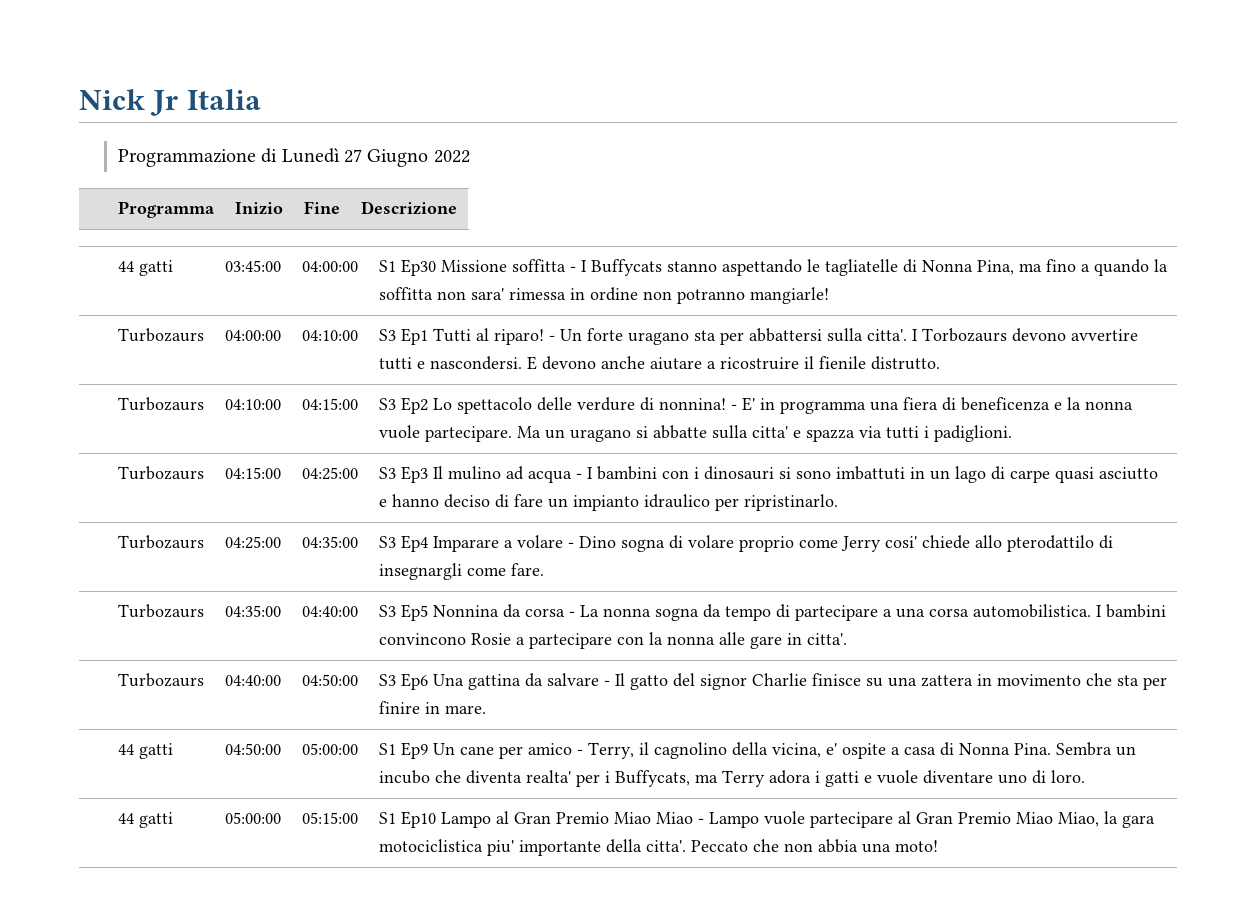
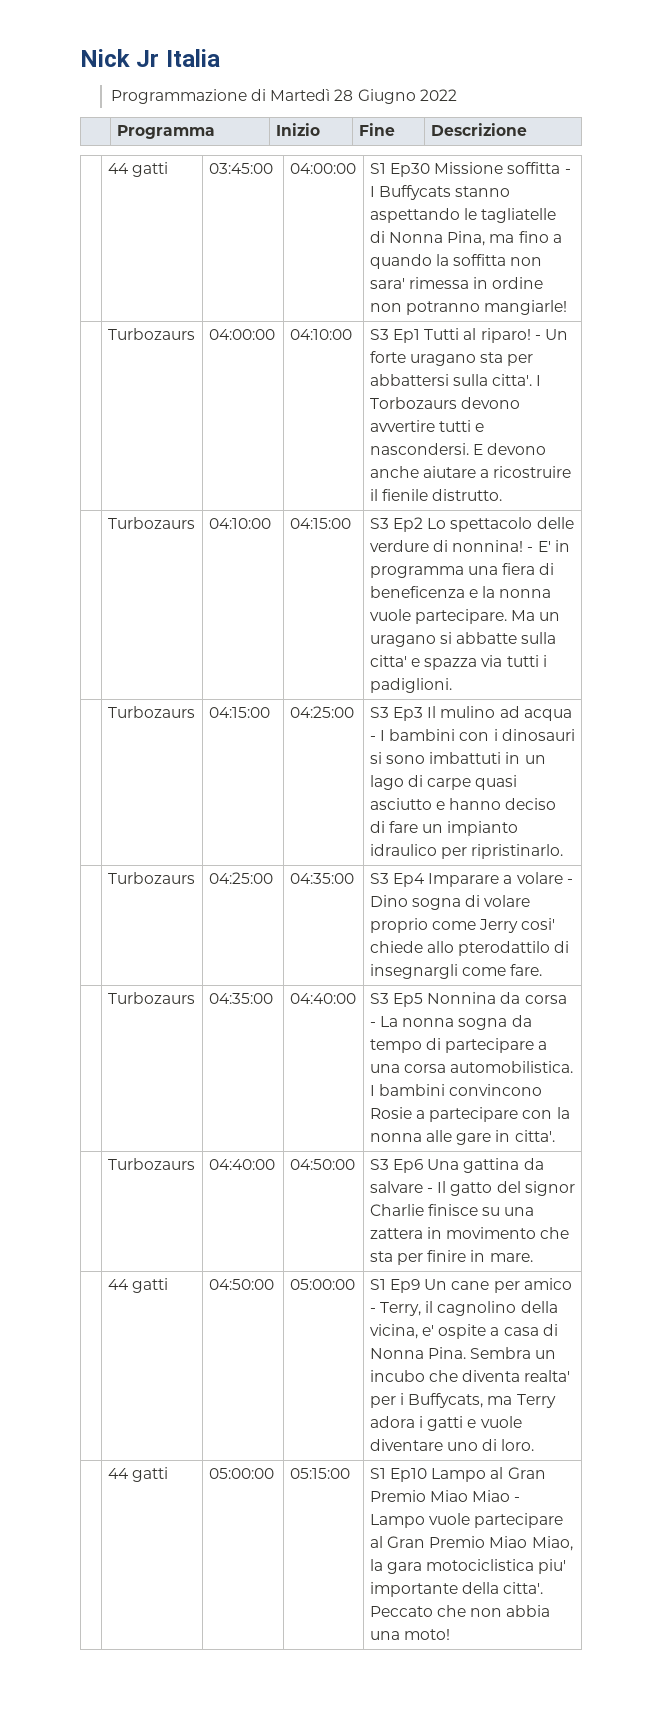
- Programmazione di Lunedì 27 Giugno 2022
+ Programmazione di Martedì 28 Giugno 2022

